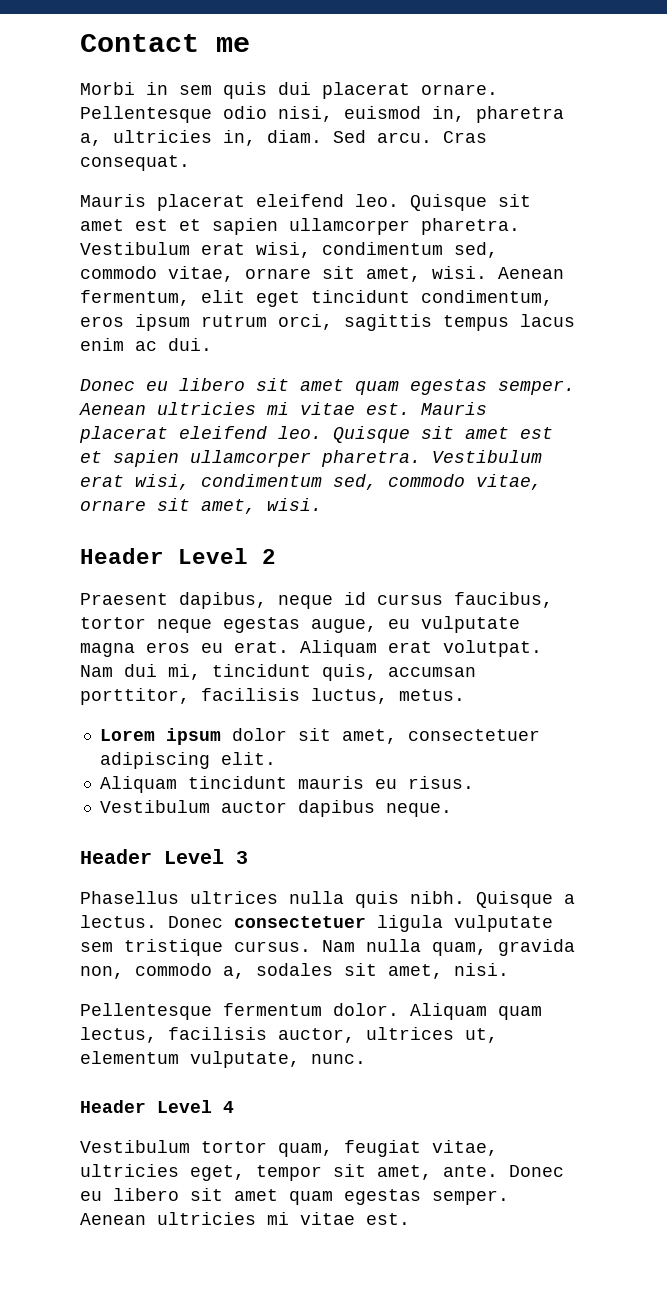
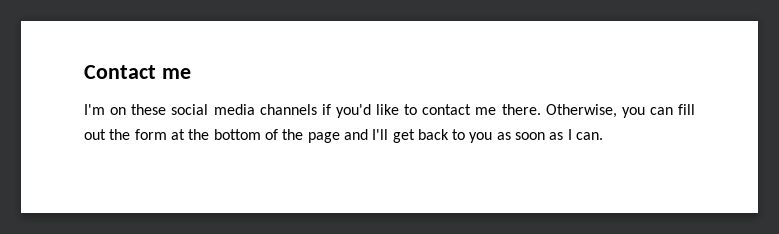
- Morbi in sem quis dui placerat ornare. Pellentesque odio nisi, euismod in, pharetra a, ultricies in, diam. Sed arcu. Cras consequat.
- Mauris placerat eleifend leo. Quisque sit amet est et sapien ullamcorper pharetra. Vestibulum erat wisi, condimentum sed, commodo vitae, ornare sit amet, wisi. Aenean fermentum, elit eget tincidunt condimentum, eros ipsum rutrum orci, sagittis tempus lacus enim ac dui.
- Donec eu libero sit amet quam egestas semper. Aenean ultricies mi vitae est. Mauris placerat eleifend leo. Quisque sit amet est et sapien ullamcorper pharetra. Vestibulum erat wisi, condimentum sed, commodo vitae, ornare sit amet, wisi.
- Header Level 2
- Praesent dapibus, neque id cursus faucibus, tortor neque egestas augue, eu vulputate magna eros eu erat. Aliquam erat volutpat. Nam dui mi, tincidunt quis, accumsan porttitor, facilisis luctus, metus.
- Lorem ipsum dolor sit amet, consectetuer adipiscing elit.
- Aliquam tincidunt mauris eu risus.
- Vestibulum auctor dapibus neque.
- Header Level 3
- Phasellus ultrices nulla quis nibh. Quisque a lectus. Donec consectetuer ligula vulputate sem tristique cursus. Nam nulla quam, gravida non, commodo a, sodales sit amet, nisi.
- Pellentesque fermentum dolor. Aliquam quam lectus, facilisis auctor, ultrices ut, elementum vulputate, nunc.
- Header Level 4
- Vestibulum tortor quam, feugiat vitae, ultricies eget, tempor sit amet, ante. Donec eu libero sit amet quam egestas semper. Aenean ultricies mi vitae est.
+ I'm on these social media channels if you'd like to contact me there. Otherwise, you can fill out the form at the bottom of the page and I'll get back to you as soon as I can.

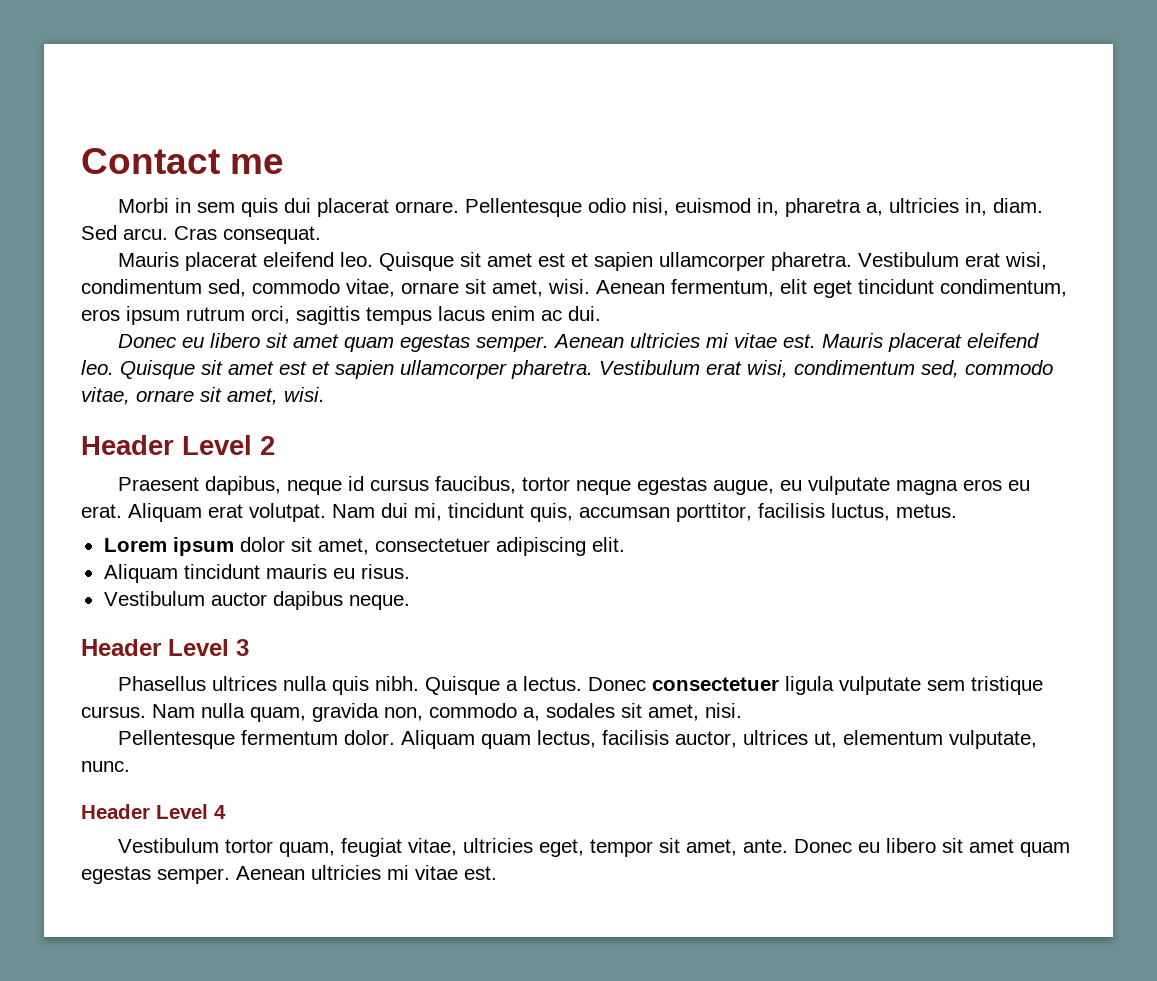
- I'm on these social media channels if you'd like to contact me there. Otherwise, you can fill out the form at the bottom of the page and I'll get back to you as soon as I can.
+ Morbi in sem quis dui placerat ornare. Pellentesque odio nisi, euismod in, pharetra a, ultricies in, diam. Sed arcu. Cras consequat.
+ Mauris placerat eleifend leo. Quisque sit amet est et sapien ullamcorper pharetra. Vestibulum erat wisi, condimentum sed, commodo vitae, ornare sit amet, wisi. Aenean fermentum, elit eget tincidunt condimentum, eros ipsum rutrum orci, sagittis tempus lacus enim ac dui.
+ Donec eu libero sit amet quam egestas semper. Aenean ultricies mi vitae est. Mauris placerat eleifend leo. Quisque sit amet est et sapien ullamcorper pharetra. Vestibulum erat wisi, condimentum sed, commodo vitae, ornare sit amet, wisi.
+ Header Level 2
+ Praesent dapibus, neque id cursus faucibus, tortor neque egestas augue, eu vulputate magna eros eu erat. Aliquam erat volutpat. Nam dui mi, tincidunt quis, accumsan porttitor, facilisis luctus, metus.
+ Lorem ipsum dolor sit amet, consectetuer adipiscing elit.
+ Aliquam tincidunt mauris eu risus.
+ Vestibulum auctor dapibus neque.
+ Header Level 3
+ Phasellus ultrices nulla quis nibh. Quisque a lectus. Donec consectetuer ligula vulputate sem tristique cursus. Nam nulla quam, gravida non, commodo a, sodales sit amet, nisi.
+ Pellentesque fermentum dolor. Aliquam quam lectus, facilisis auctor, ultrices ut, elementum vulputate, nunc.
+ Header Level 4
+ Vestibulum tortor quam, feugiat vitae, ultricies eget, tempor sit amet, ante. Donec eu libero sit amet quam egestas semper. Aenean ultricies mi vitae est.

